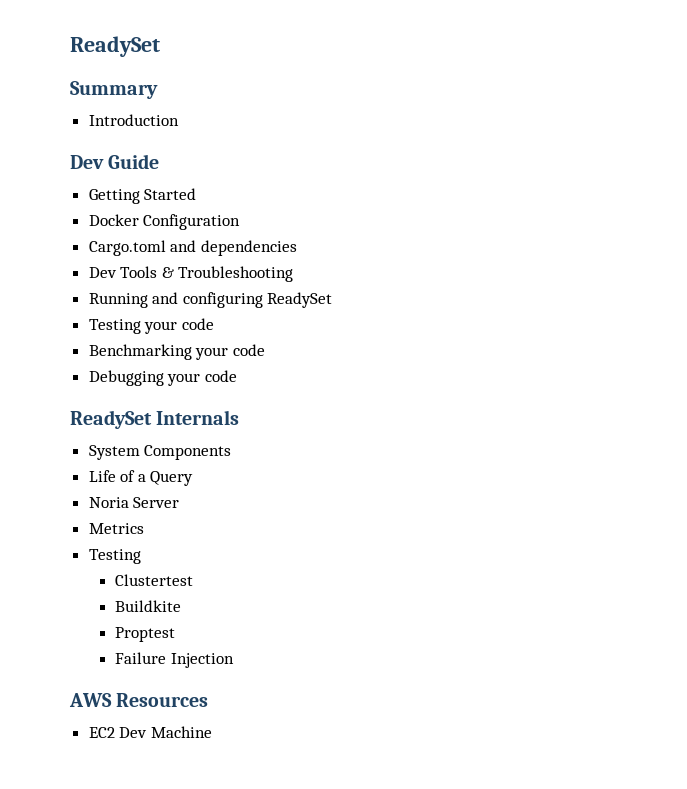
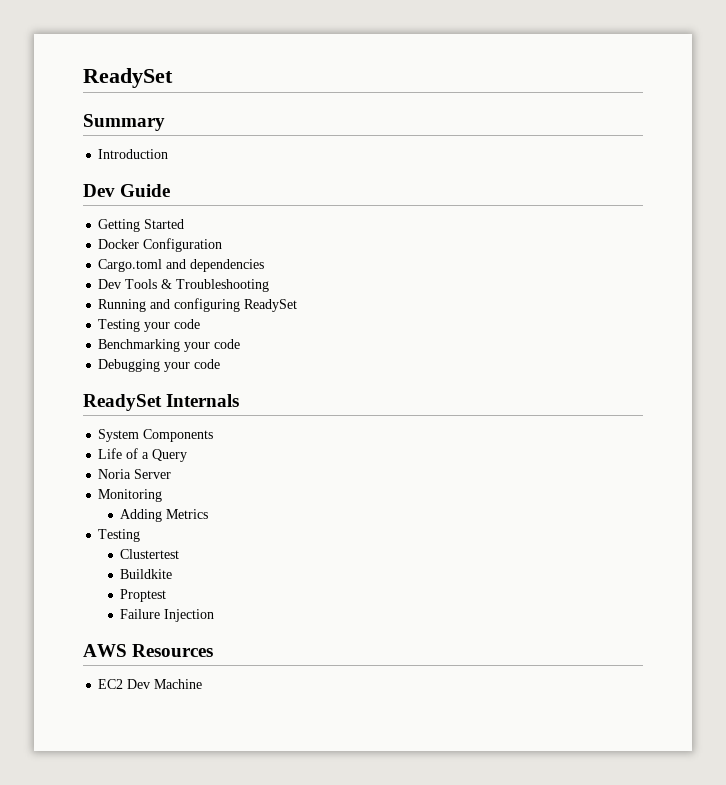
- Metrics
+ Monitoring
+ Adding Metrics

